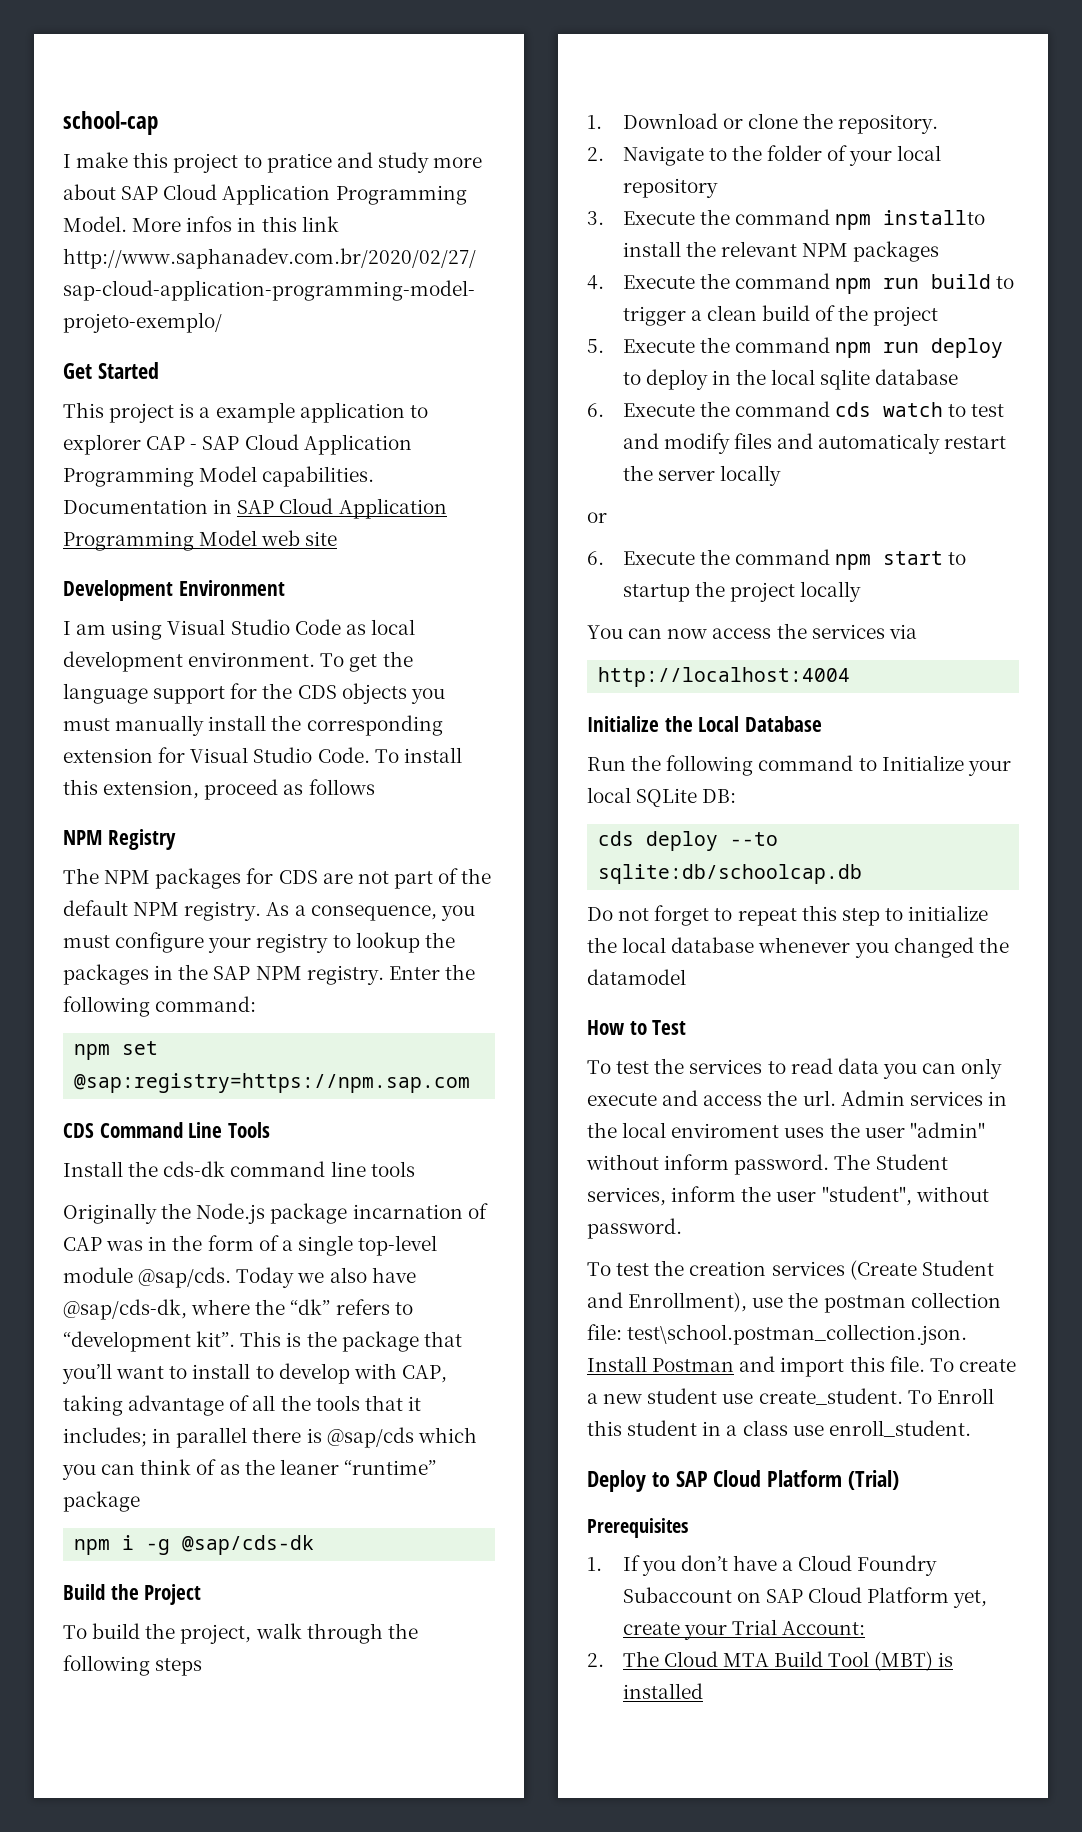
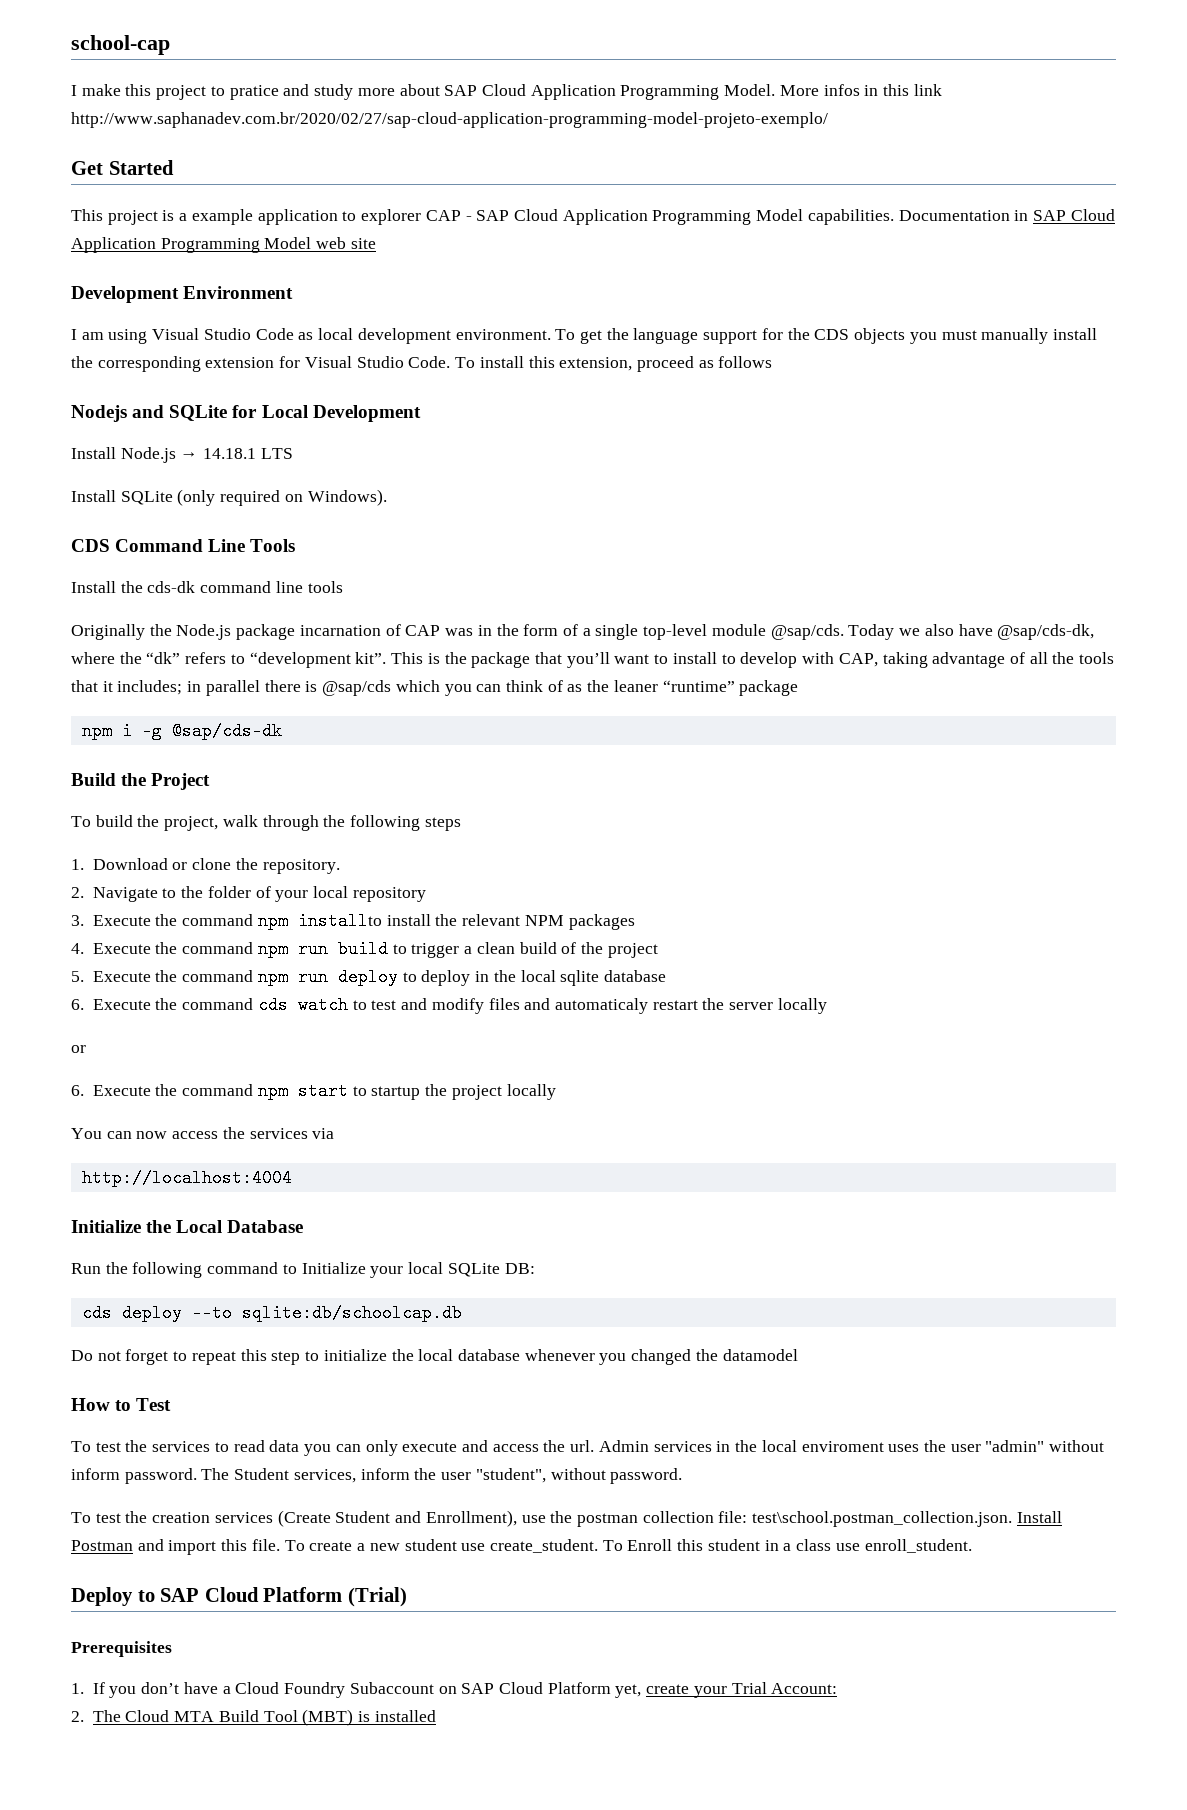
- NPM Registry
- The NPM packages for CDS are not part of the default NPM registry. As a consequence, you must configure your registry to lookup the packages in the SAP NPM registry. Enter the following command:
- npm set @sap:registry=https://npm.sap.com
+ Nodejs and SQLite for Local Development
+ Install Node.js → 14.18.1 LTS
+ Install SQLite (only required on Windows).

